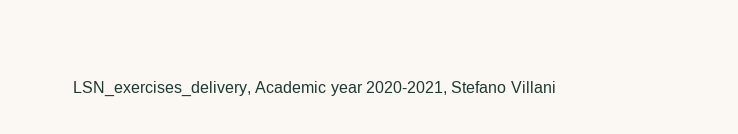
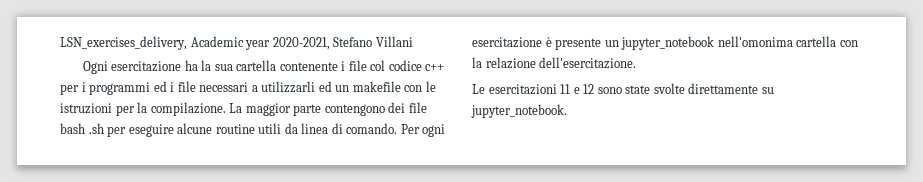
+ Ogni esercitazione ha la sua cartella contenente i file col codice c++ per i programmi ed i file necessari a utilizzarli ed un makefile con le istruzioni per la compilazione. La maggior parte contengono dei file bash .sh per eseguire alcune routine utili da linea di comando. Per ogni esercitazione è presente un jupyter_notebook nell'omonima cartella con la relazione dell'esercitazione.
+ Le esercitazioni 11 e 12 sono state svolte direttamente su jupyter_notebook.

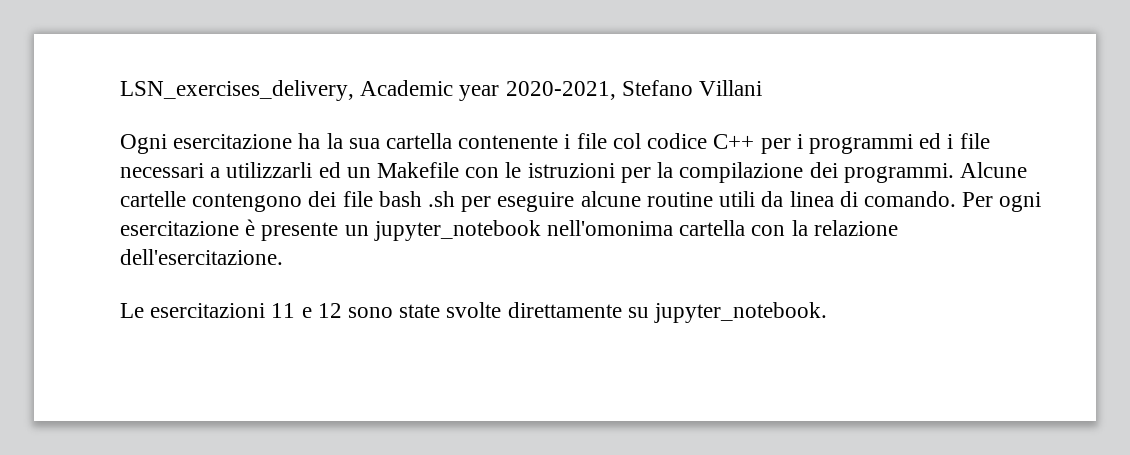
- Ogni esercitazione ha la sua cartella contenente i file col codice c++ per i programmi ed i file necessari a utilizzarli ed un makefile con le istruzioni per la compilazione. La maggior parte contengono dei file bash .sh per eseguire alcune routine utili da linea di comando.
+ Ogni esercitazione ha la sua cartella contenente i file col codice C++ per i programmi ed i file necessari a utilizzarli ed un Makefile con le istruzioni per la compilazione dei programmi. Alcune cartelle contengono dei file bash .sh per eseguire alcune routine utili da linea di comando.

